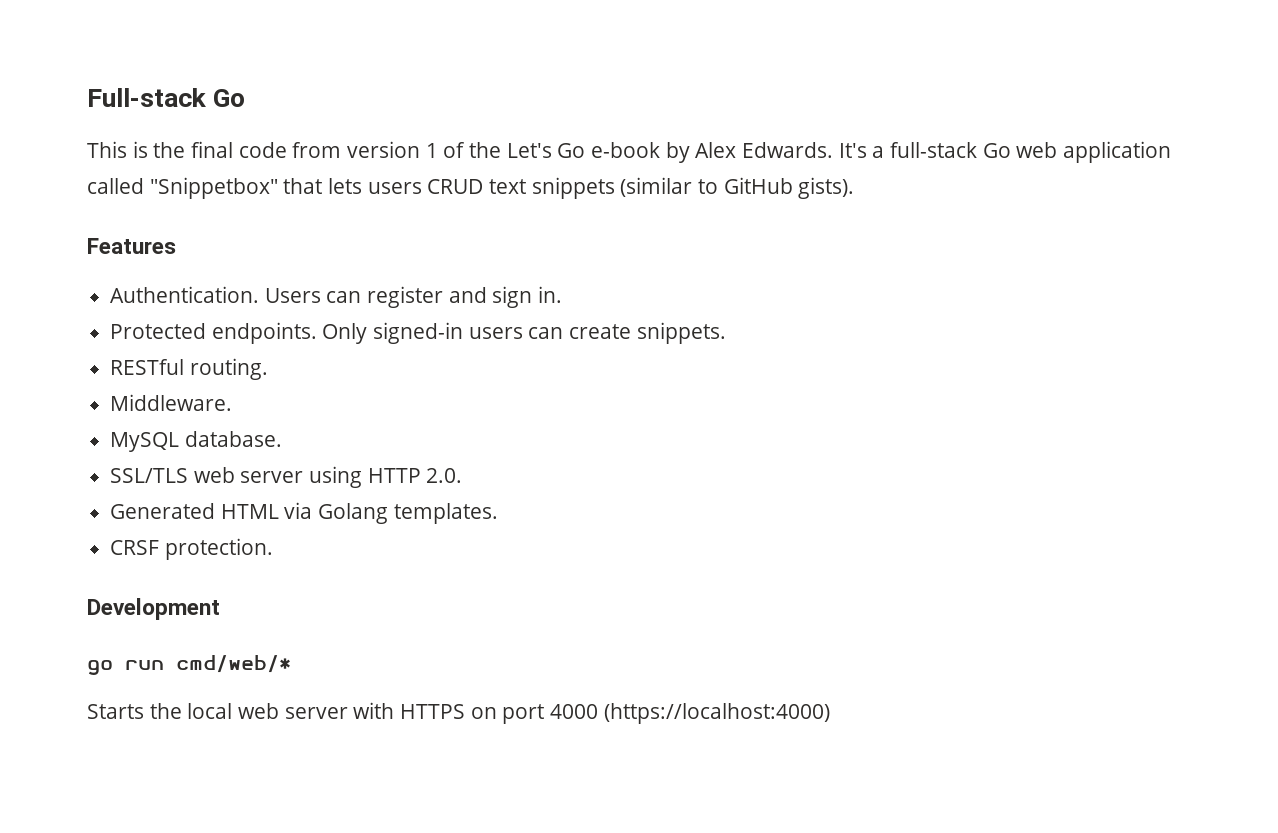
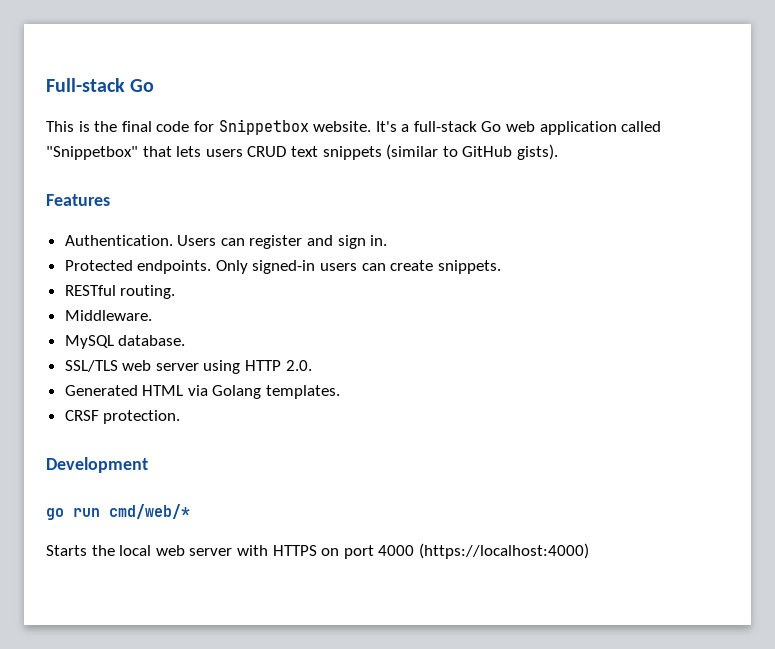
- This is the final code from version 1 of the Let's Go e-book by Alex Edwards.
+ This is the final code for Snippetbox website.

